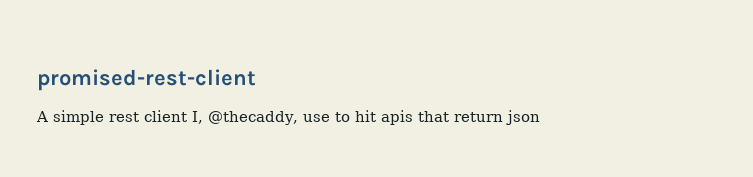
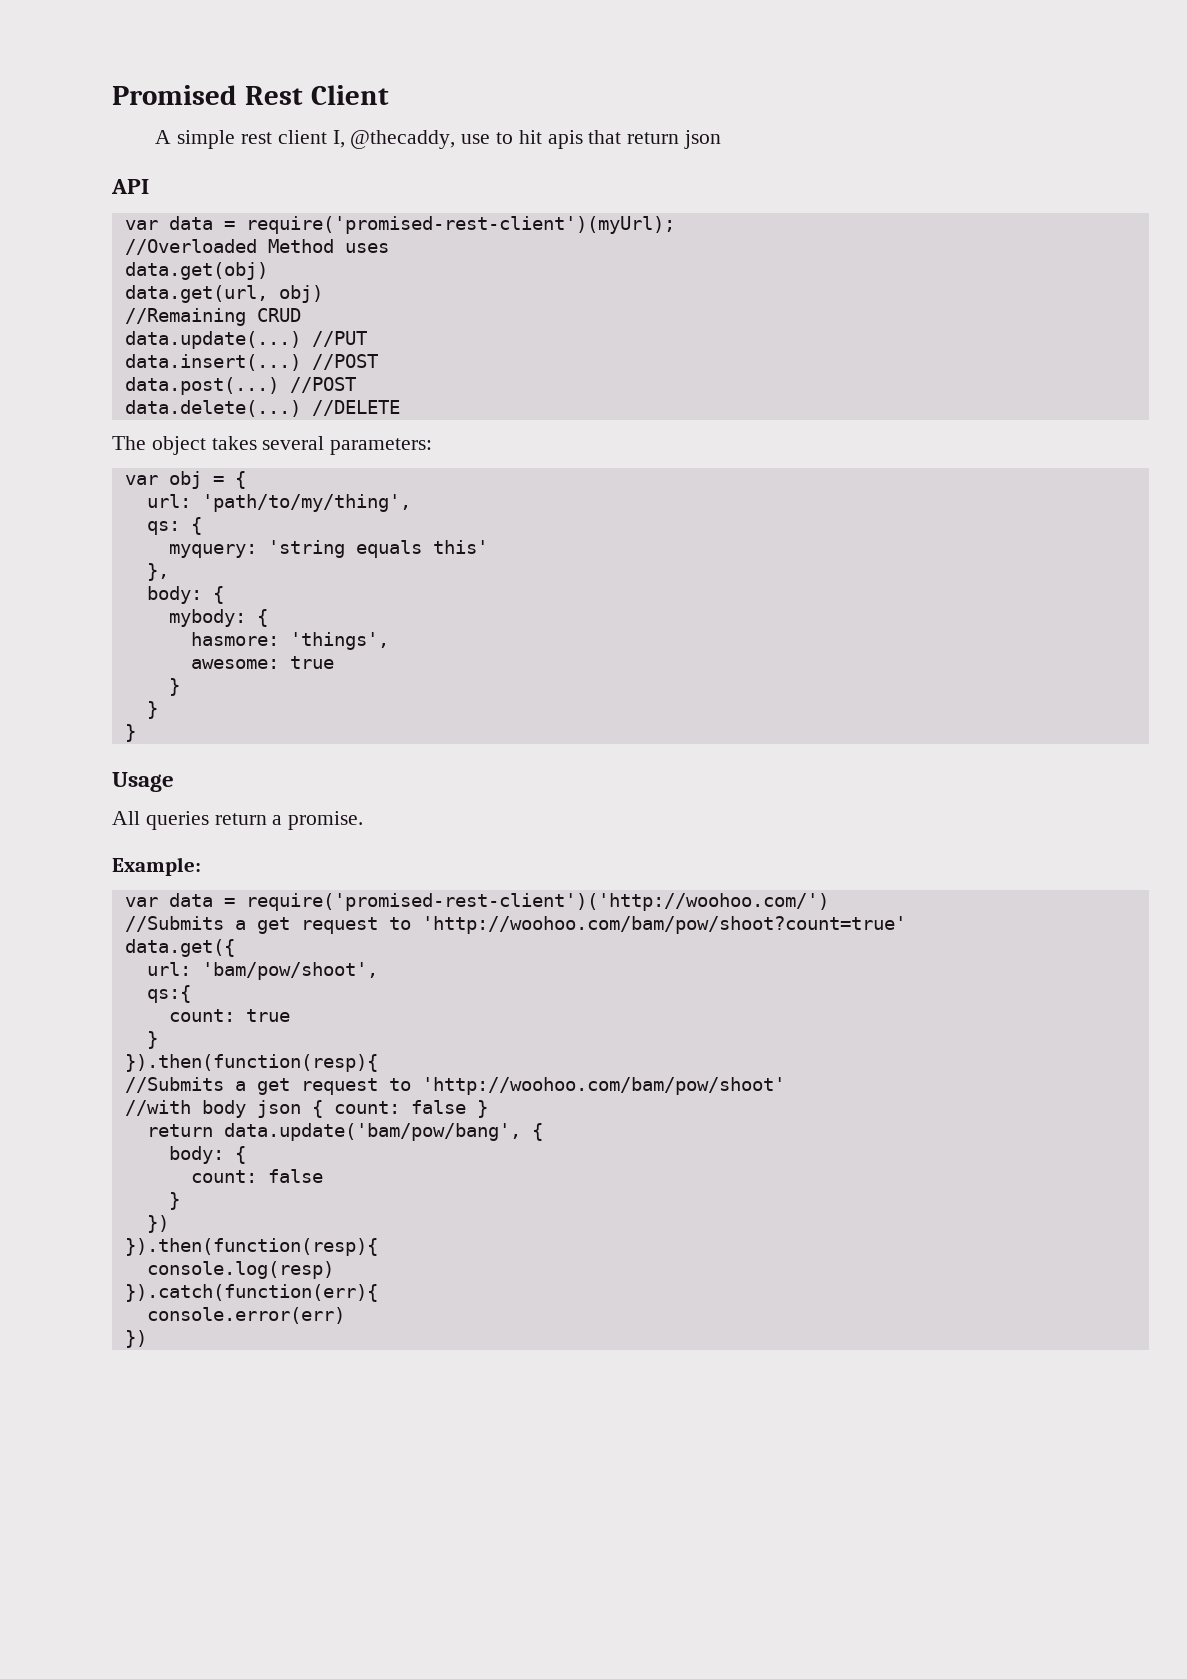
- promised-rest-client
+ Promised Rest Client
+ API
+ var data = require('promised-rest-client')(myUrl);
+ //Overloaded Method uses
+ data.get(obj)
+ data.get(url, obj)
+ //Remaining CRUD
+ data.update(...) //PUT
+ data.insert(...) //POST
+ data.post(...) //POST
+ data.delete(...) //DELETE
+ The object takes several parameters:
+ var obj = {
+ url: 'path/to/my/thing',
+ qs: {
+ myquery: 'string equals this'
+ },
+ body: {
+ mybody: {
+ hasmore: 'things',
+ awesome: true
+ }
+ }
+ }
+ Usage
+ All queries return a promise.
+ Example:
+ var data = require('promised-rest-client')('http://woohoo.com/')
+ //Submits a get request to 'http://woohoo.com/bam/pow/shoot?count=true'
+ data.get({
+ url: 'bam/pow/shoot',
+ qs:{
+ count: true
+ }
+ }).then(function(resp){
+ //Submits a get request to 'http://woohoo.com/bam/pow/shoot'
+ //with body json { count: false }
+ return data.update('bam/pow/bang', {
+ body: {
+ count: false
+ }
+ })
+ }).then(function(resp){
+ console.log(resp)
+ }).catch(function(err){
+ console.error(err)
+ })

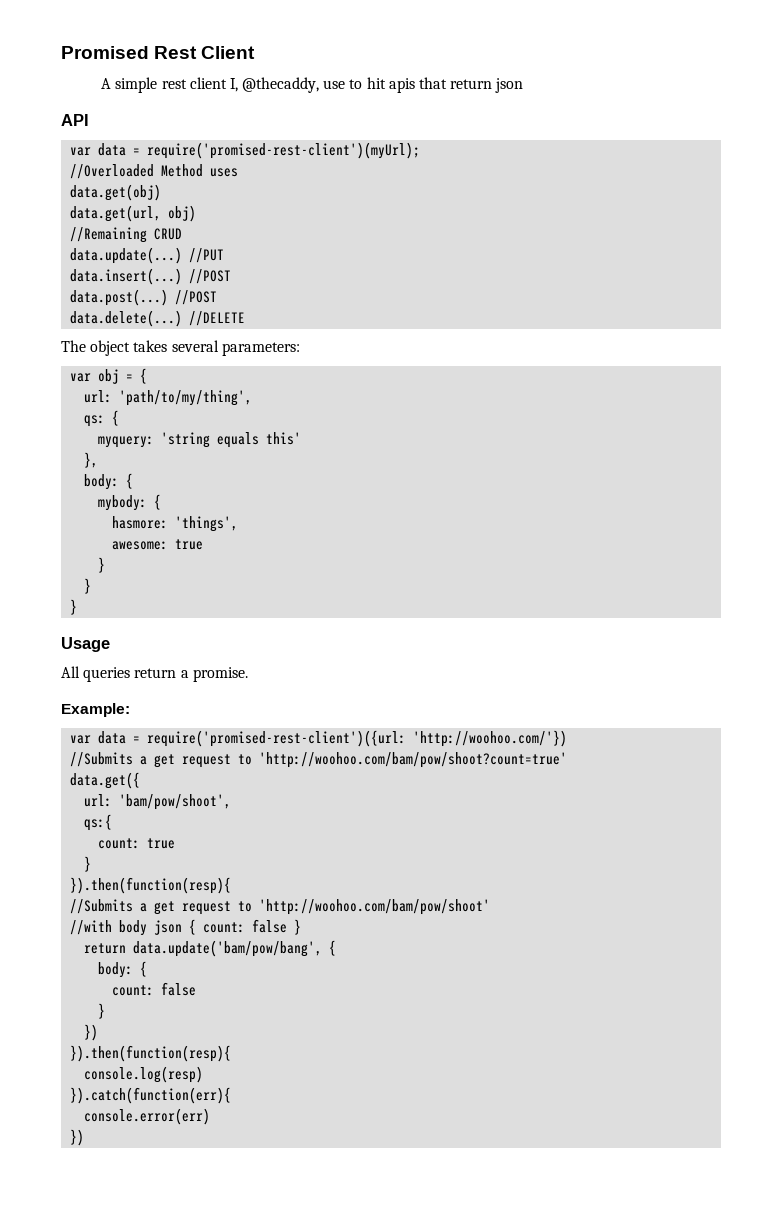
- var data = require('promised-rest-client')('http://woohoo.com/')
+ var data = require('promised-rest-client')({url: 'http://woohoo.com/'})

